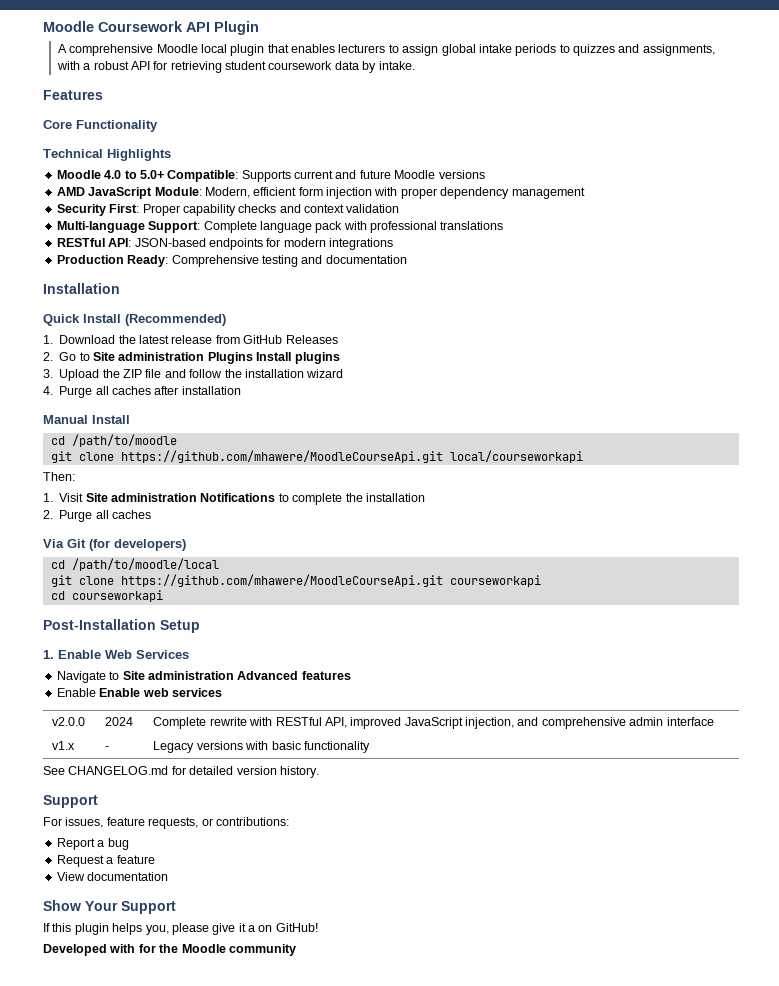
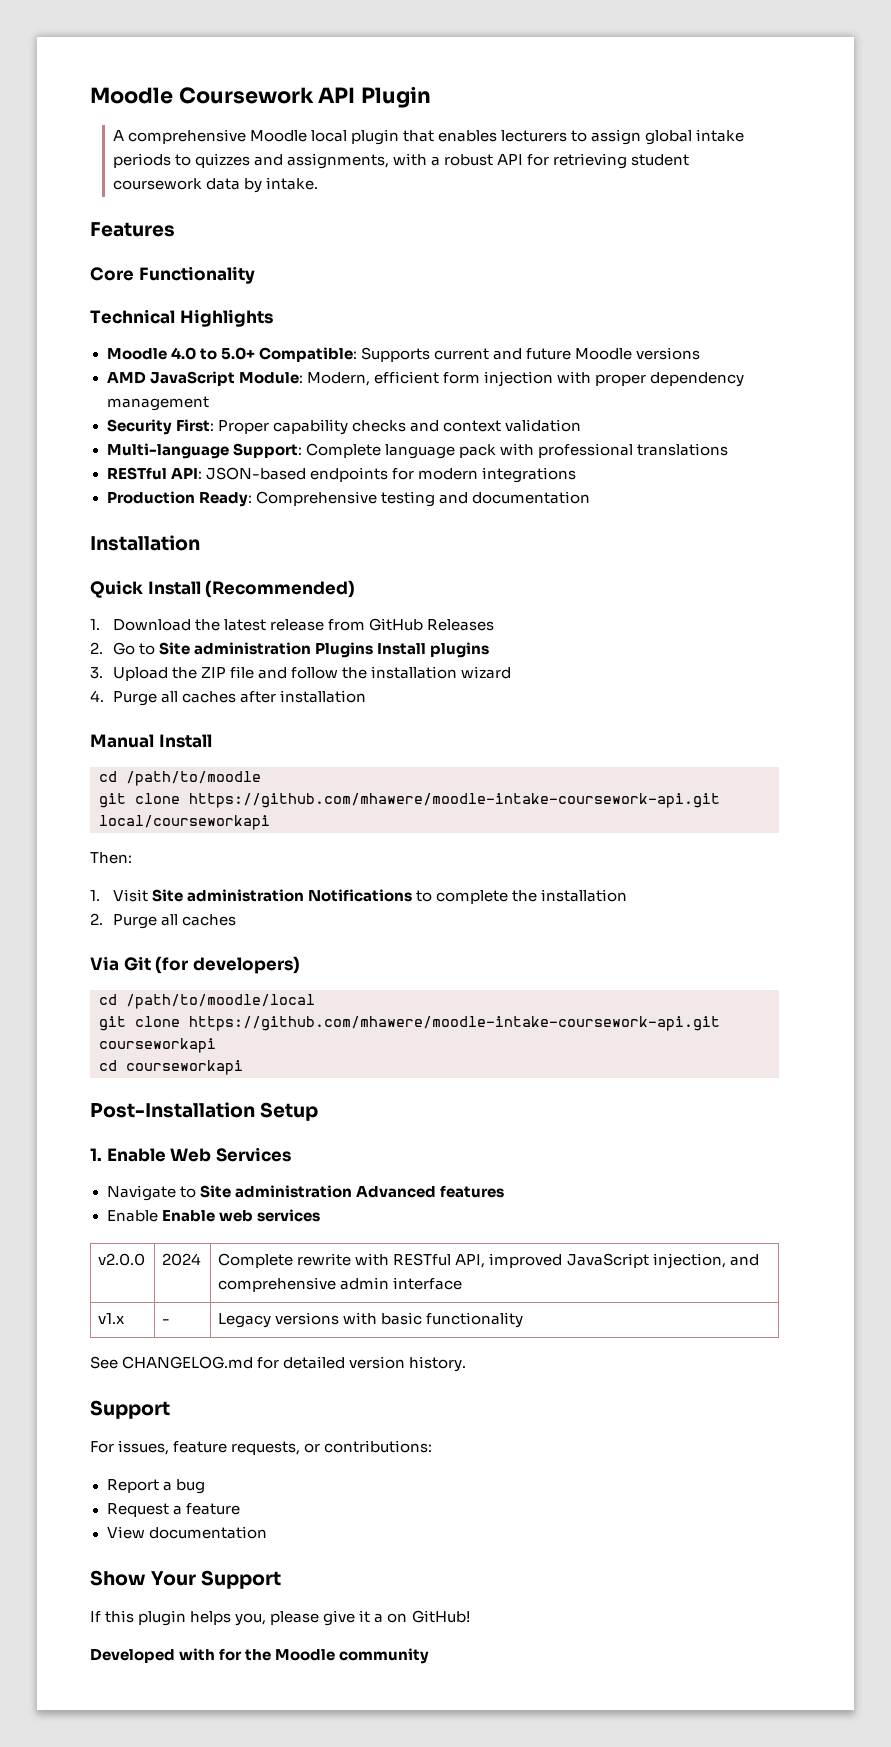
- git clone https://github.com/mhawere/MoodleCourseApi.git local/courseworkapi
+ git clone https://github.com/mhawere/moodle-intake-coursework-api.git local/courseworkapi
- git clone https://github.com/mhawere/MoodleCourseApi.git courseworkapi
+ git clone https://github.com/mhawere/moodle-intake-coursework-api.git courseworkapi

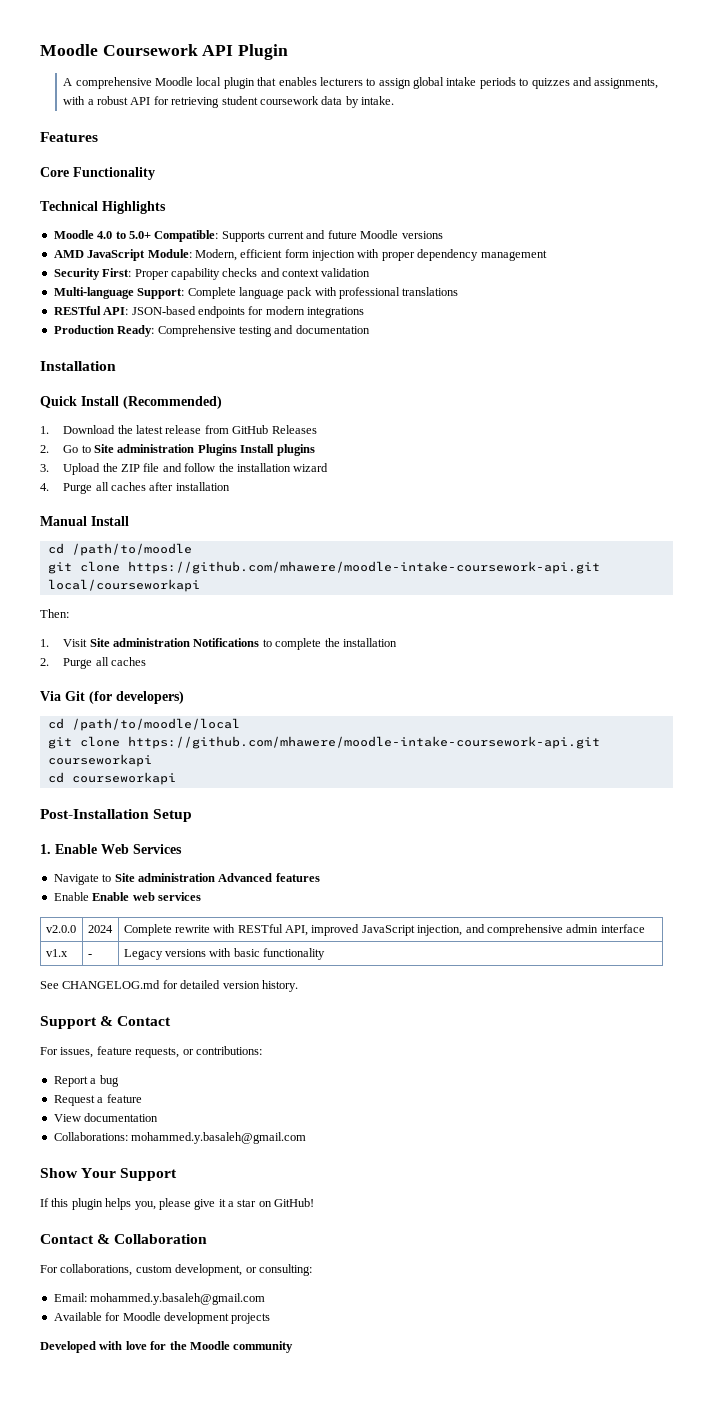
  See CHANGELOG.md for detailed version history.
- Support
+ Support & Contact
+ Collaborations: mohammed.y.basaleh@gmail.com
- If this plugin helps you, please give it a on GitHub!
+ If this plugin helps you, please give it a star on GitHub!
+ Contact & Collaboration
+ For collaborations, custom development, or consulting:
+ Email: mohammed.y.basaleh@gmail.com
+ Available for Moodle development projects
- Developed with for the Moodle community
+ Developed with love for the Moodle community

